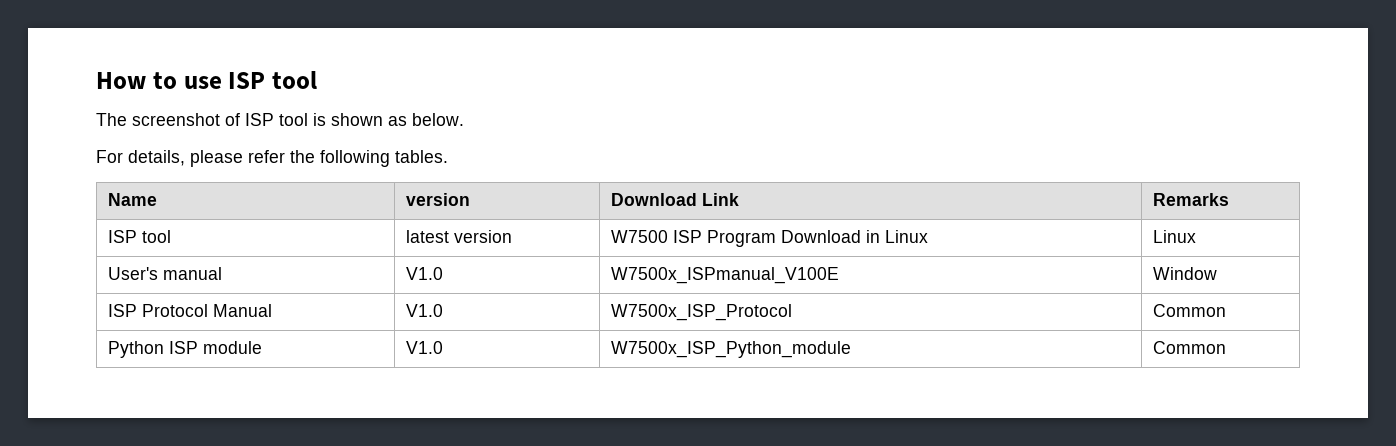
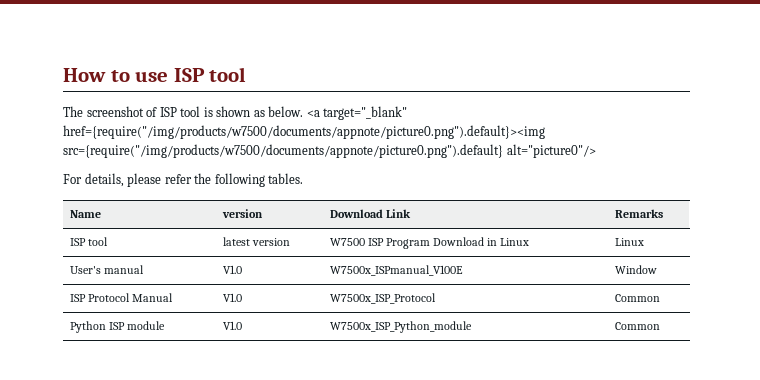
+ <a target="_blank" href={require("/img/products/w7500/documents/appnote/picture0.png").default}><img src={require("/img/products/w7500/documents/appnote/picture0.png").default} alt="picture0"/>

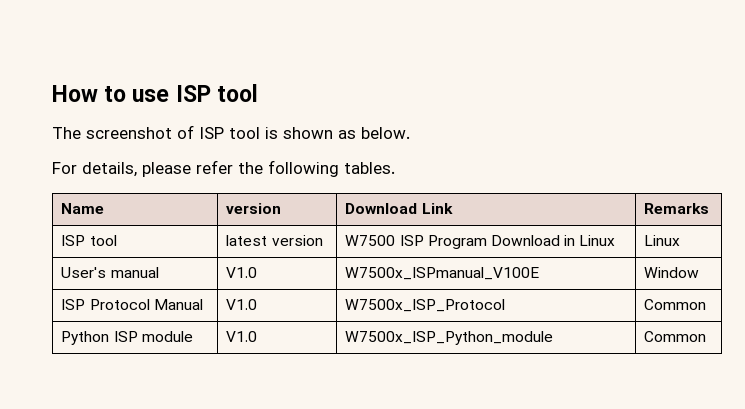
- <a target="_blank" href={require("/img/products/w7500/documents/appnote/picture0.png").default}><img src={require("/img/products/w7500/documents/appnote/picture0.png").default} alt="picture0"/>

